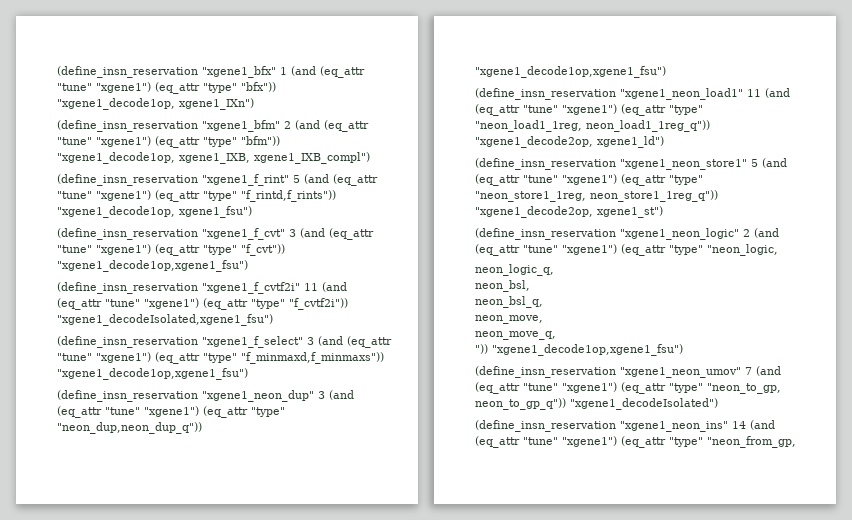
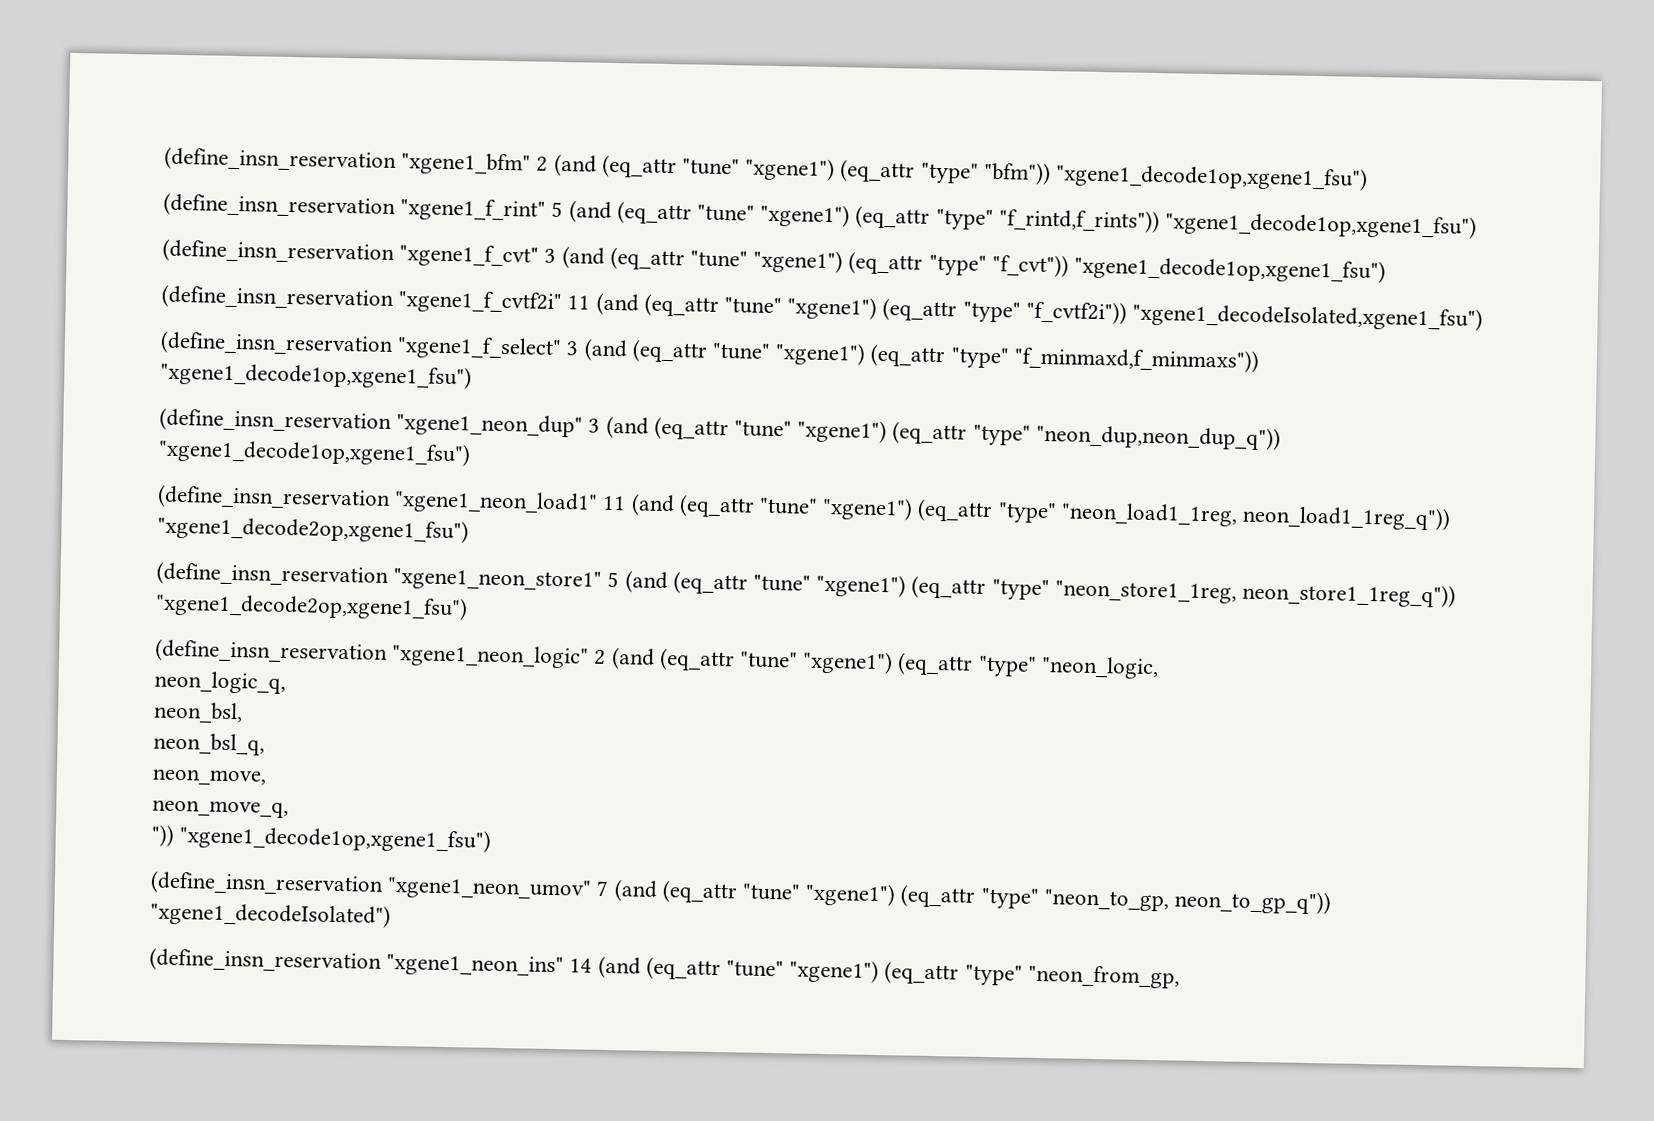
- (define_insn_reservation "xgene1_bfx" 1 (and (eq_attr "tune" "xgene1") (eq_attr "type" "bfx")) "xgene1_decode1op, xgene1_IXn")
- (define_insn_reservation "xgene1_bfm" 2 (and (eq_attr "tune" "xgene1") (eq_attr "type" "bfm")) "xgene1_decode1op, xgene1_IXB, xgene1_IXB_compl")
+ (define_insn_reservation "xgene1_bfm" 2 (and (eq_attr "tune" "xgene1") (eq_attr "type" "bfm")) "xgene1_decode1op,xgene1_fsu")
- (define_insn_reservation "xgene1_f_rint" 5 (and (eq_attr "tune" "xgene1") (eq_attr "type" "f_rintd,f_rints")) "xgene1_decode1op, xgene1_fsu")
+ (define_insn_reservation "xgene1_f_rint" 5 (and (eq_attr "tune" "xgene1") (eq_attr "type" "f_rintd,f_rints")) "xgene1_decode1op,xgene1_fsu")
- (define_insn_reservation "xgene1_neon_load1" 11 (and (eq_attr "tune" "xgene1") (eq_attr "type" "neon_load1_1reg, neon_load1_1reg_q")) "xgene1_decode2op, xgene1_ld")
+ (define_insn_reservation "xgene1_neon_load1" 11 (and (eq_attr "tune" "xgene1") (eq_attr "type" "neon_load1_1reg, neon_load1_1reg_q")) "xgene1_decode2op,xgene1_fsu")
- (define_insn_reservation "xgene1_neon_store1" 5 (and (eq_attr "tune" "xgene1") (eq_attr "type" "neon_store1_1reg, neon_store1_1reg_q")) "xgene1_decode2op, xgene1_st")
+ (define_insn_reservation "xgene1_neon_store1" 5 (and (eq_attr "tune" "xgene1") (eq_attr "type" "neon_store1_1reg, neon_store1_1reg_q")) "xgene1_decode2op,xgene1_fsu")

